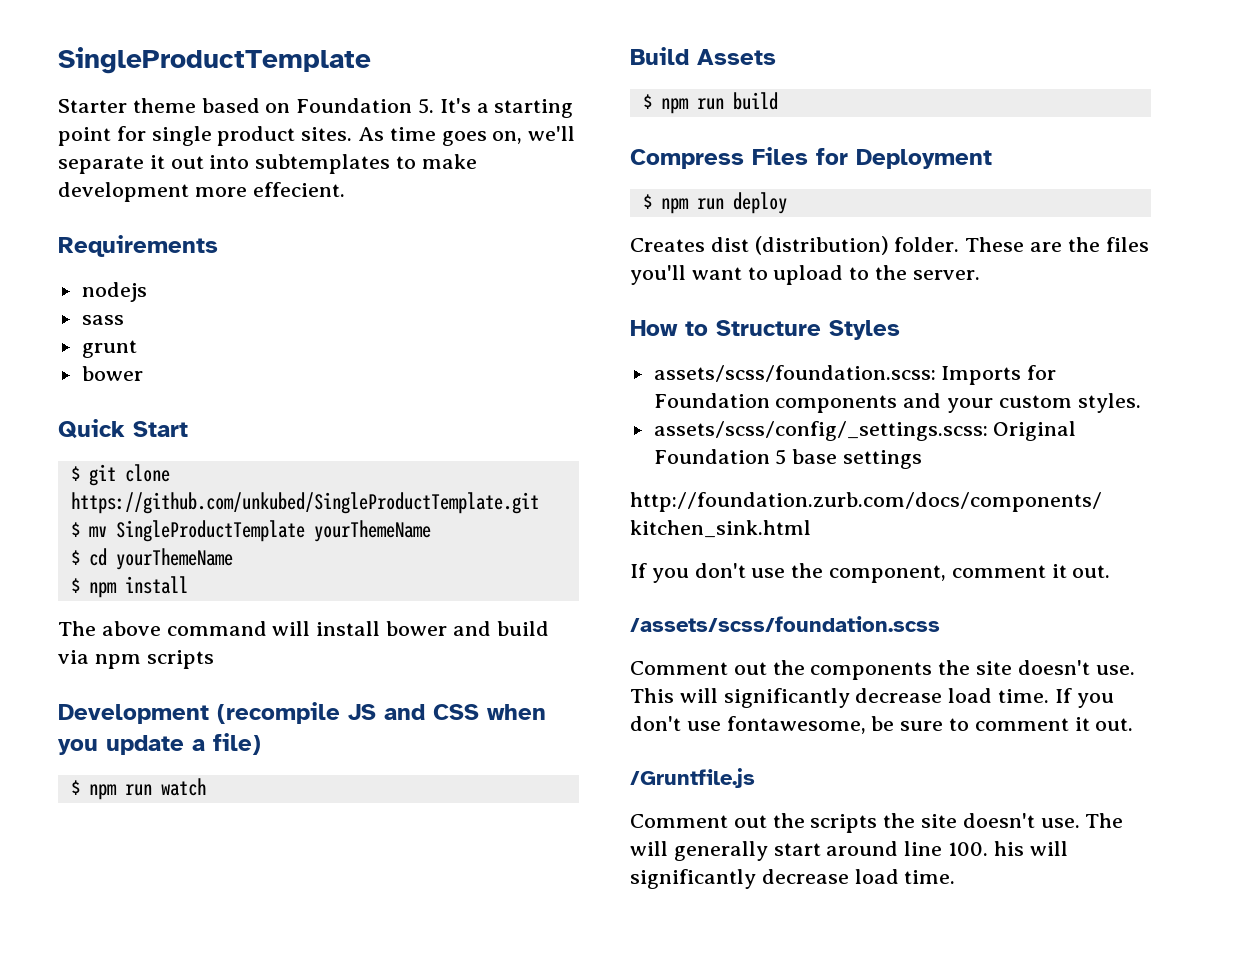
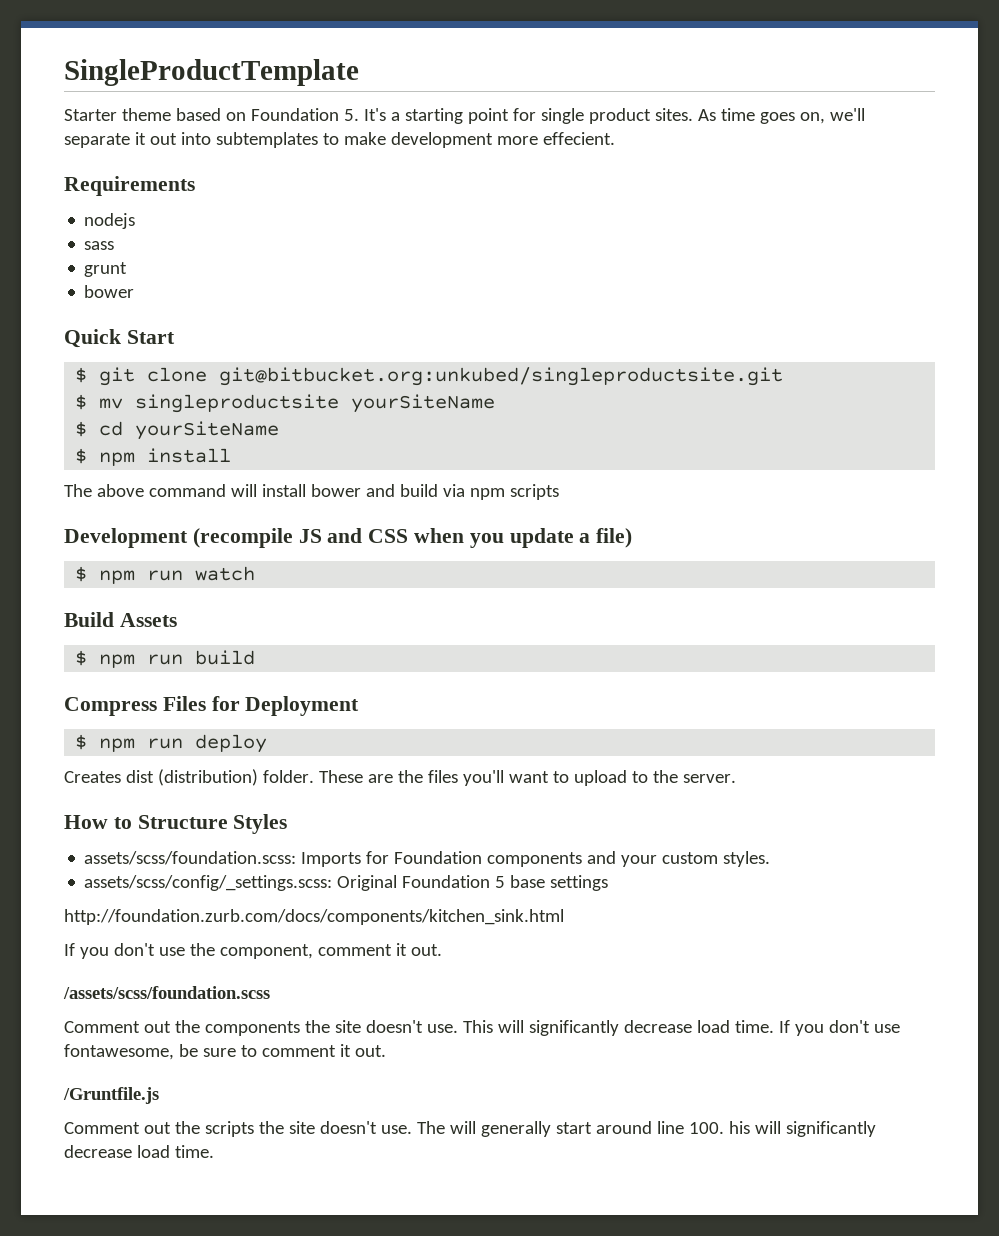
- $ git clone https://github.com/unkubed/SingleProductTemplate.git
+ $ git clone git@bitbucket.org:unkubed/singleproductsite.git
- $ mv SingleProductTemplate yourThemeName
+ $ mv singleproductsite yourSiteName
- $ cd yourThemeName
+ $ cd yourSiteName

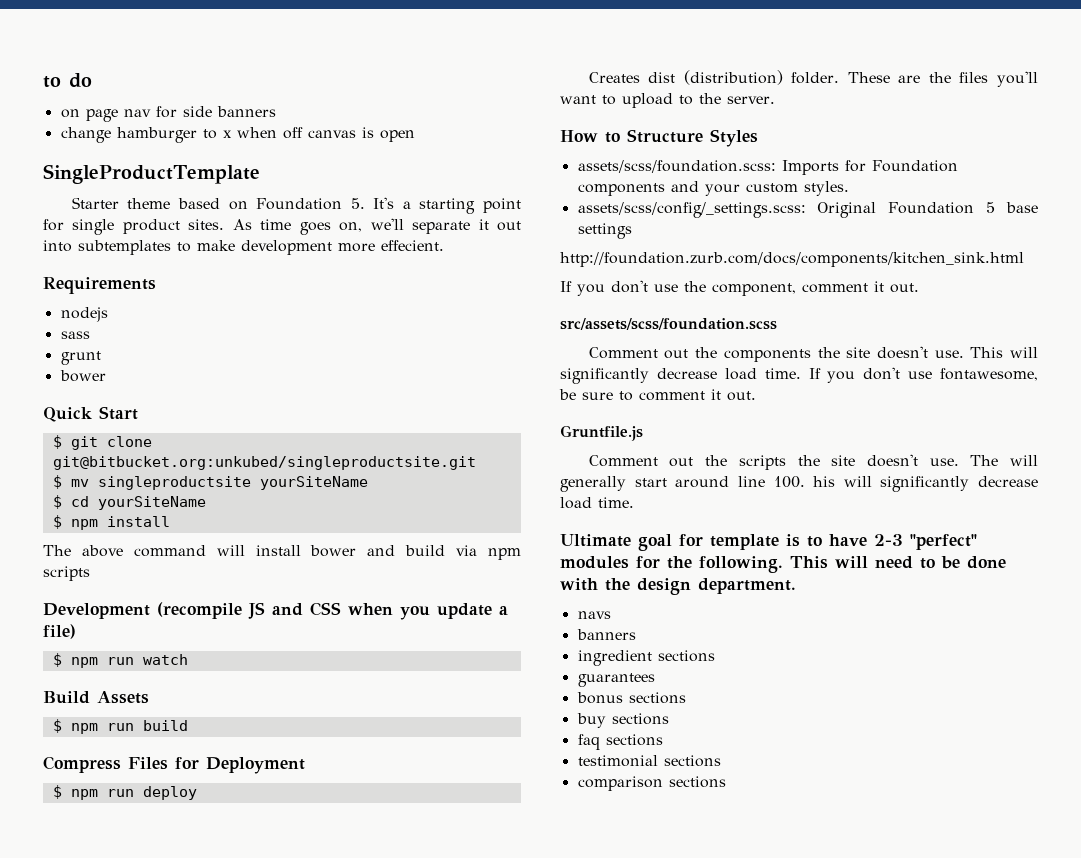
+ to do
+ on page nav for side banners
+ change hamburger to x when off canvas is open
- /assets/scss/foundation.scss
+ src/assets/scss/foundation.scss
- /Gruntfile.js
+ Gruntfile.js
+ Ultimate goal for template is to have 2-3 "perfect" modules for the following. This will need to be done with the design department.
+ navs
+ banners
+ ingredient sections
+ guarantees
+ bonus sections
+ buy sections
+ faq sections
+ testimonial sections
+ comparison sections

